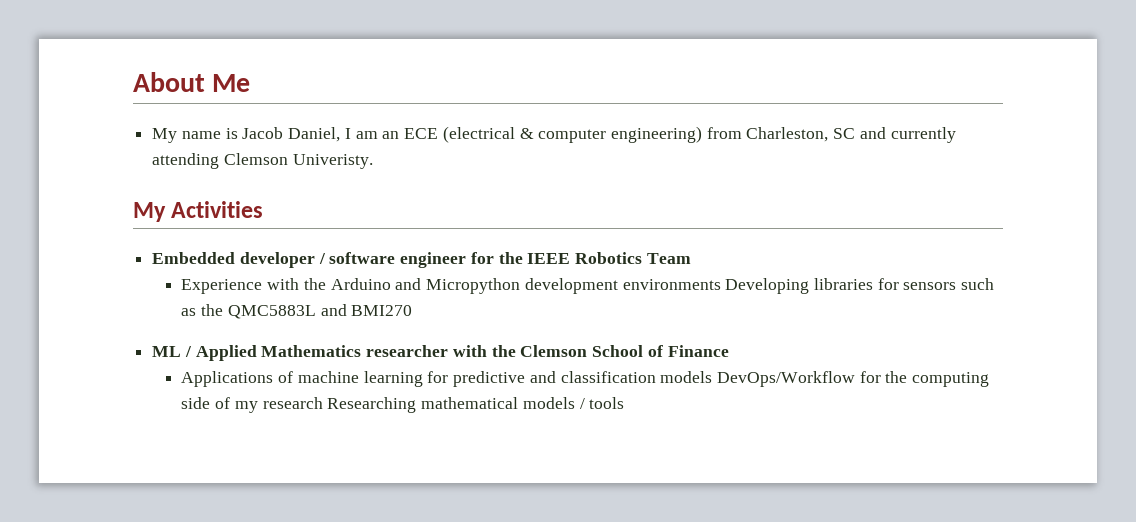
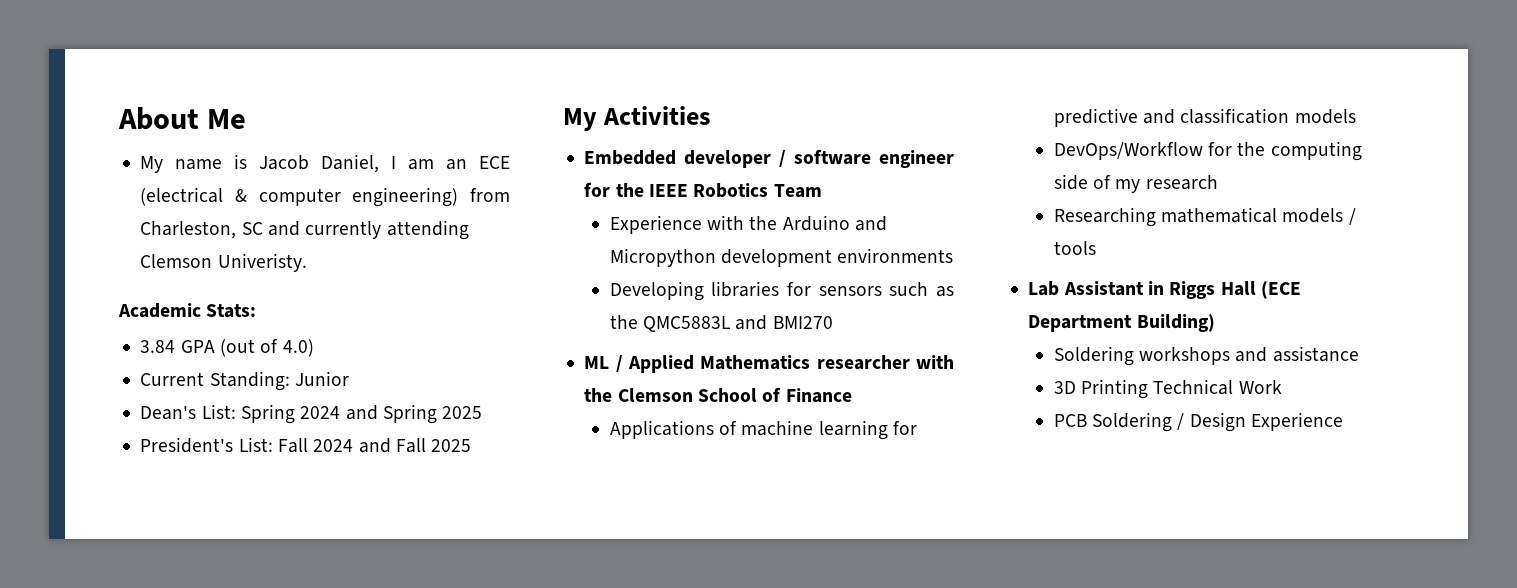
+ Academic Stats:
+ 3.84 GPA (out of 4.0)
+ Current Standing: Junior
+ Dean's List: Spring 2024 and Spring 2025
+ President's List: Fall 2024 and Fall 2025
- Experience with the Arduino and Micropython development environments Developing libraries for sensors such as the QMC5883L and BMI270
+ Experience with the Arduino and Micropython development environments
+ Developing libraries for sensors such as the QMC5883L and BMI270
- Applications of machine learning for predictive and classification models DevOps/Workflow for the computing side of my research Researching mathematical models / tools
+ Applications of machine learning for predictive and classification models
+ DevOps/Workflow for the computing side of my research
+ Researching mathematical models / tools
+ Lab Assistant in Riggs Hall (ECE Department Building)
+ Soldering workshops and assistance
+ 3D Printing Technical Work
+ PCB Soldering / Design Experience

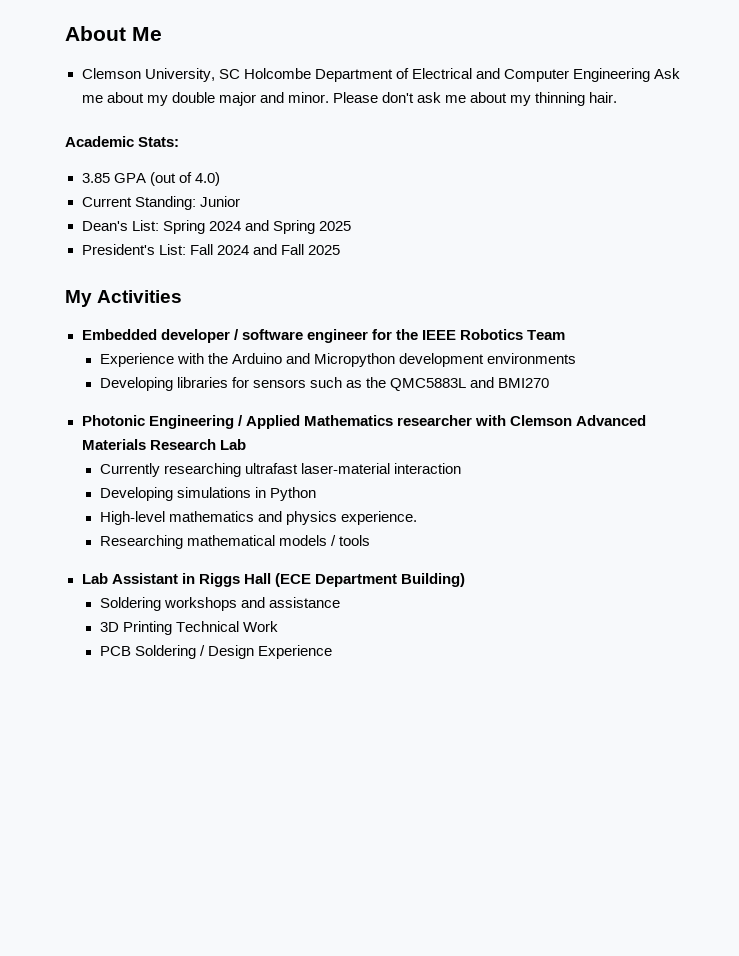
- My name is Jacob Daniel, I am an ECE (electrical & computer engineering) from Charleston, SC and currently attending Clemson Univeristy.
+ Clemson University, SC Holcombe Department of Electrical and Computer Engineering Ask me about my double major and minor. Please don't ask me about my thinning hair.
- 3.84 GPA (out of 4.0)
+ 3.85 GPA (out of 4.0)
- ML / Applied Mathematics researcher with the Clemson School of Finance
- Applications of machine learning for predictive and classification models
- DevOps/Workflow for the computing side of my research
+ Photonic Engineering / Applied Mathematics researcher with Clemson Advanced Materials Research Lab
+ Currently researching ultrafast laser-material interaction
+ Developing simulations in Python
+ High-level mathematics and physics experience.

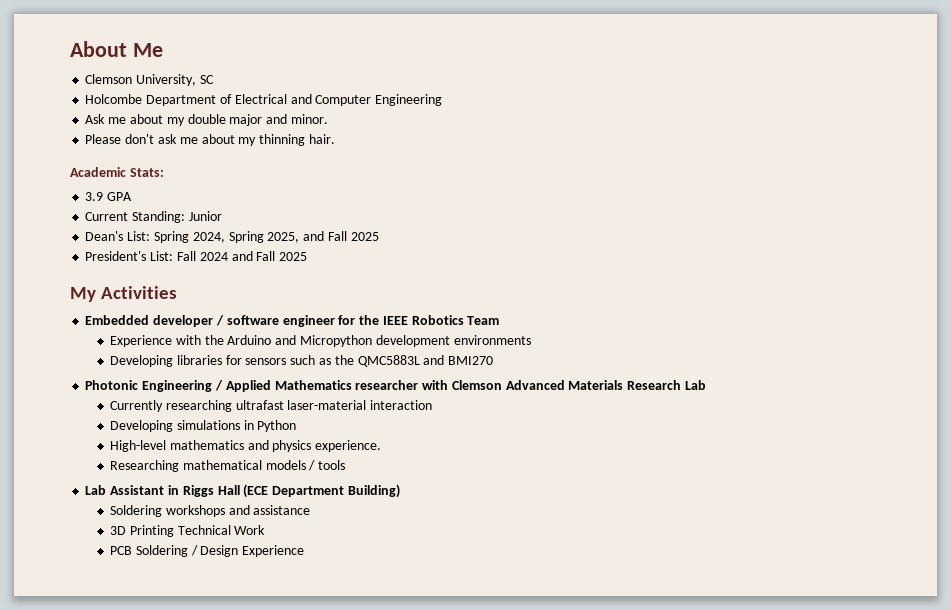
- Clemson University, SC Holcombe Department of Electrical and Computer Engineering Ask me about my double major and minor. Please don't ask me about my thinning hair.
+ Clemson University, SC
+ Holcombe Department of Electrical and Computer Engineering
+ Ask me about my double major and minor.
+ Please don't ask me about my thinning hair.
- 3.85 GPA (out of 4.0)
+ 3.9 GPA
- Dean's List: Spring 2024 and Spring 2025
+ Dean's List: Spring 2024, Spring 2025, and Fall 2025

